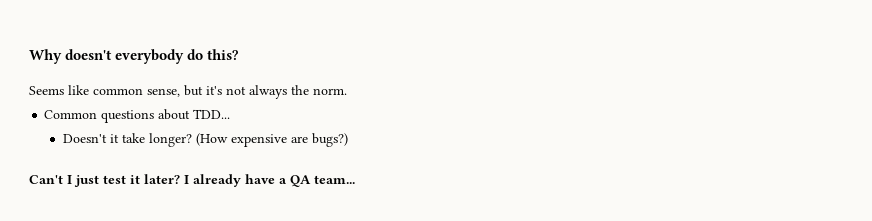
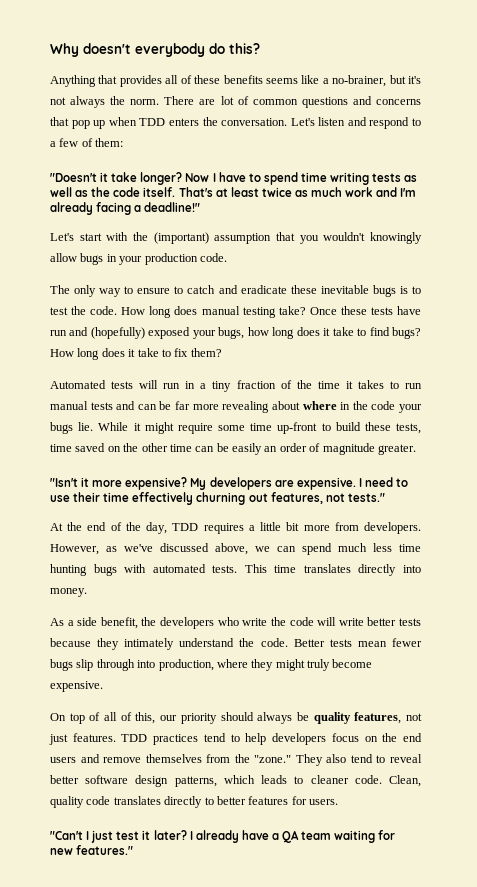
- Seems like common sense, but it's not always the norm.
- Common questions about TDD...
- Doesn't it take longer? (How expensive are bugs?)
- Can't I just test it later?
+ Anything that provides all of these benefits seems like a no-brainer, but it's not always the norm. There are lot of common questions and concerns that pop up when TDD enters the conversation. Let's listen and respond to a few of them:
+ "Doesn't it take longer? Now I have to spend time writing tests as well as the code itself. That's at least twice as much work and I'm already facing a deadline!"
+ Let's start with the (important) assumption that you wouldn't knowingly allow bugs in your production code.
+ The only way to ensure to catch and eradicate these inevitable bugs is to test the code. How long does manual testing take? Once these tests have run and (hopefully) exposed your bugs, how long does it take to find bugs? How long does it take to fix them?
+ Automated tests will run in a tiny fraction of the time it takes to run manual tests and can be far more revealing about where in the code your bugs lie. While it might require some time up-front to build these tests, time saved on the other time can be easily an order of magnitude greater.
+ "Isn't it more expensive? My developers are expensive. I need to use their time effectively churning out features, not tests."
+ At the end of the day, TDD requires a little bit more from developers. However, as we've discussed above, we can spend much less time hunting bugs with automated tests. This time translates directly into money.
+ As a side benefit, the developers who write the code will write better tests because they intimately understand the code. Better tests mean fewer bugs slip through into production, where they might truly become expensive.
+ On top of all of this, our priority should always be quality features, not just features. TDD practices tend to help developers focus on the end users and remove themselves from the "zone." They also tend to reveal better software design patterns, which leads to cleaner code. Clean, quality code translates directly to better features for users.
+ "Can't I just test it later?
- I already have a QA team...
+ I already have a QA team waiting for new features."

